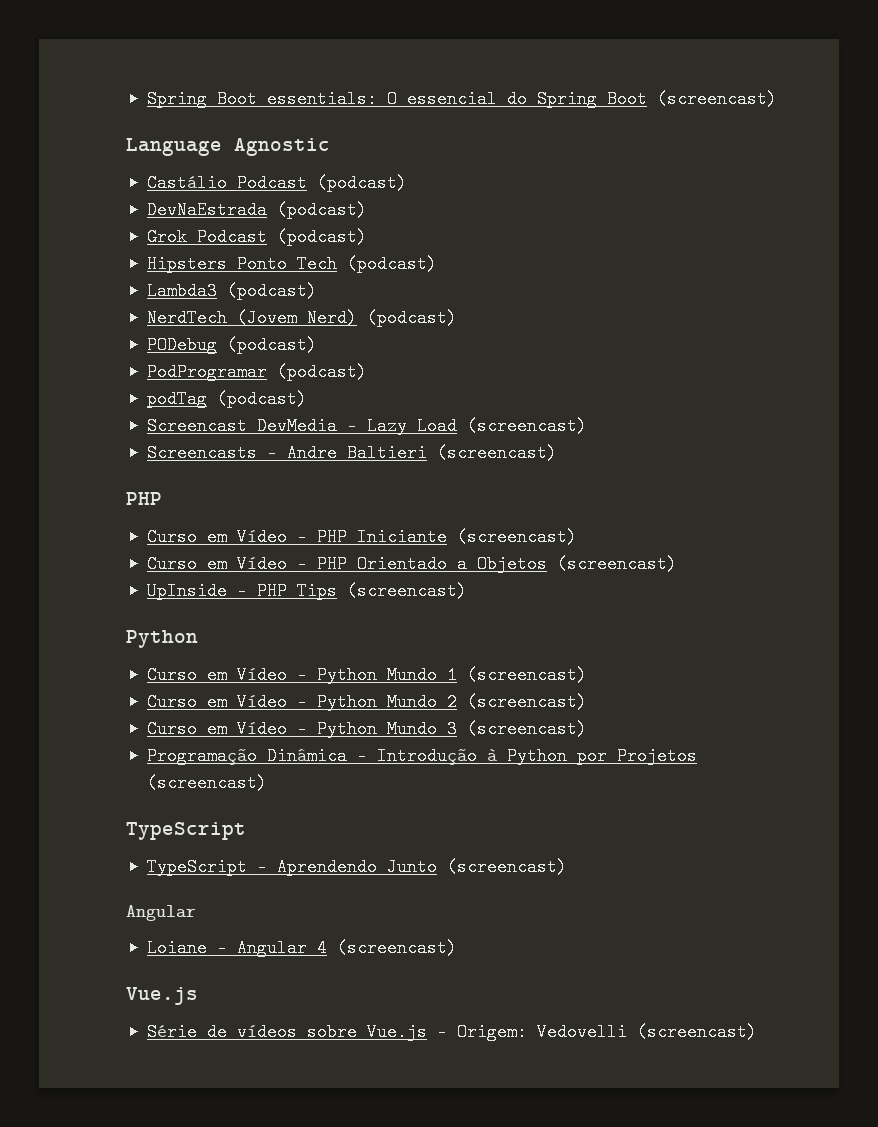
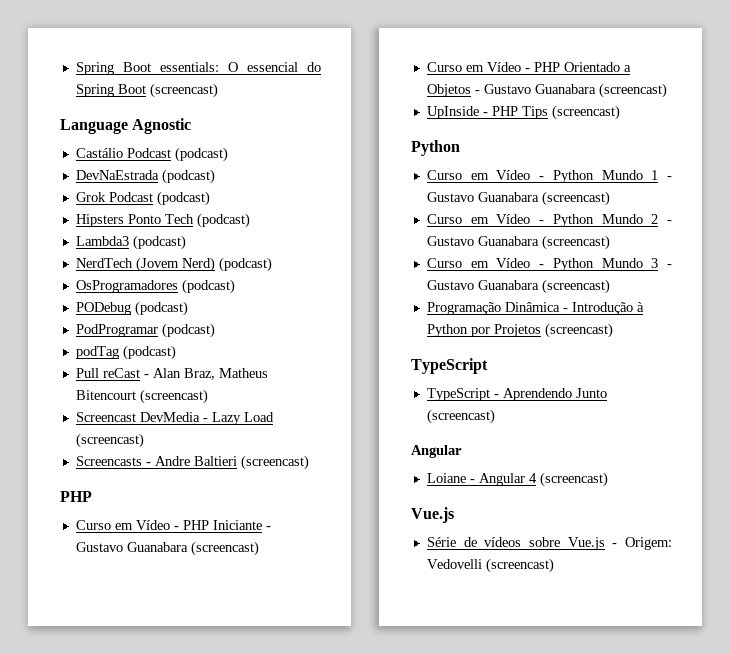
+ OsProgramadores (podcast)
+ Pull reCast - Alan Braz, Matheus Bitencourt (screencast)
- Curso em Vídeo - PHP Iniciante (screencast)
+ Curso em Vídeo - PHP Iniciante - Gustavo Guanabara (screencast)
- Curso em Vídeo - PHP Orientado a Objetos (screencast)
+ Curso em Vídeo - PHP Orientado a Objetos - Gustavo Guanabara (screencast)
- Curso em Vídeo - Python Mundo 1 (screencast)
+ Curso em Vídeo - Python Mundo 1 - Gustavo Guanabara (screencast)
- Curso em Vídeo - Python Mundo 2 (screencast)
+ Curso em Vídeo - Python Mundo 2 - Gustavo Guanabara (screencast)
- Curso em Vídeo - Python Mundo 3 (screencast)
+ Curso em Vídeo - Python Mundo 3 - Gustavo Guanabara (screencast)

